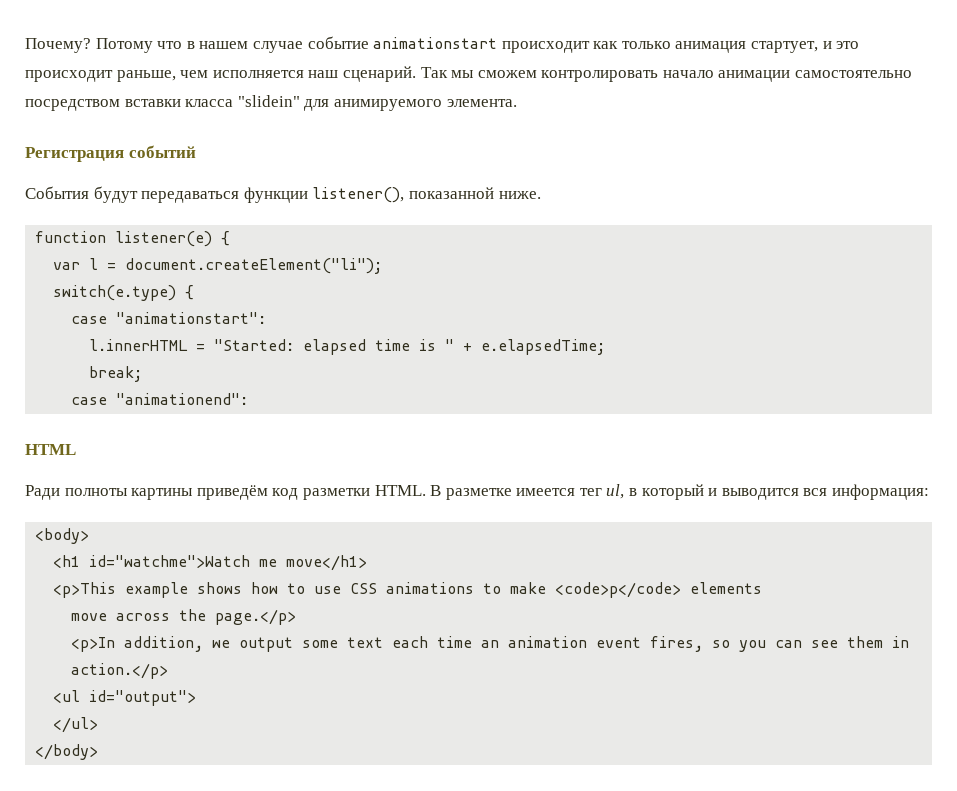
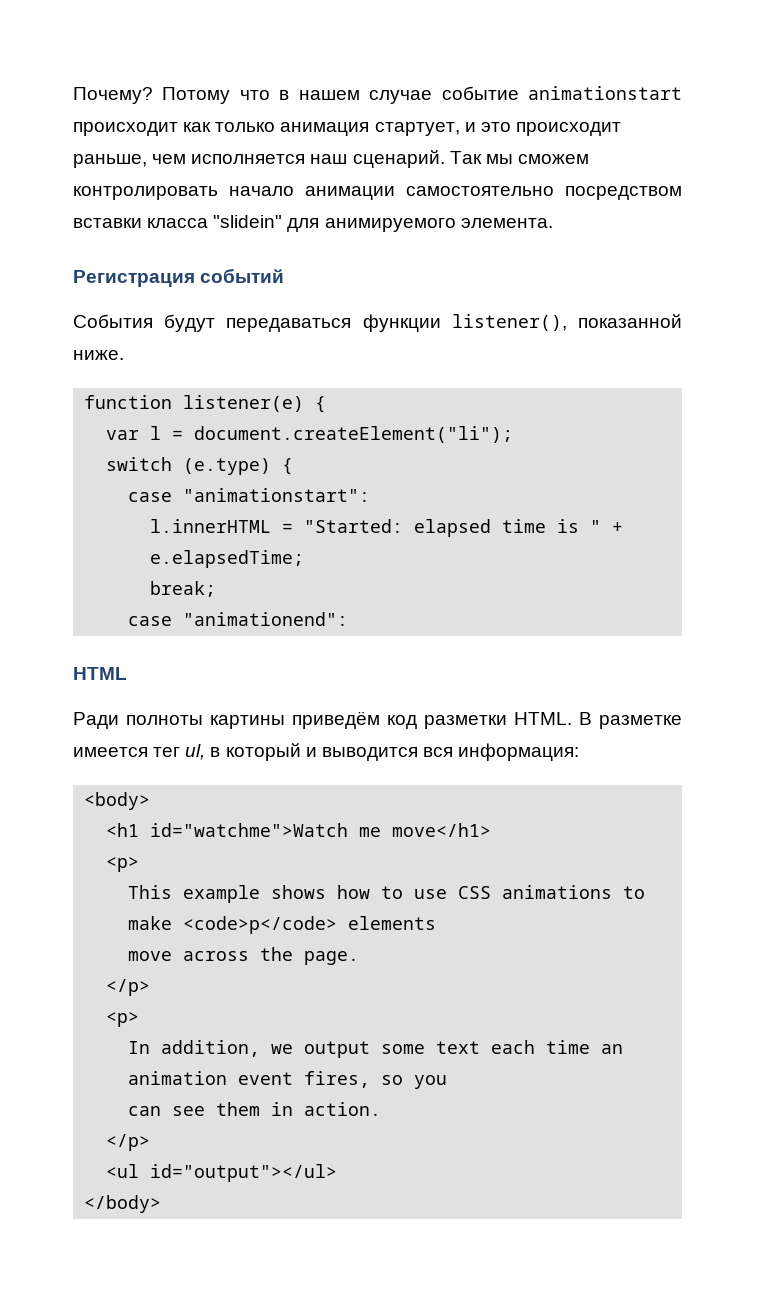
- switch(e.type) {
+ switch (e.type) {
  <h1 id="watchme">Watch me move</h1>
- <p>This example shows how to use CSS animations to make <code>p</code> elements
+ <p>
+ This example shows how to use CSS animations to make <code>p</code> elements
- move across the page.</p>
- <p>In addition, we output some text each time an animation event fires, so you can see them in action.</p>
+ move across the page.
+ </p>
+ <p>
+ In addition, we output some text each time an animation event fires, so you
+ can see them in action.
+ </p>
- <ul id="output">
- </ul>
+ <ul id="output"></ul>

